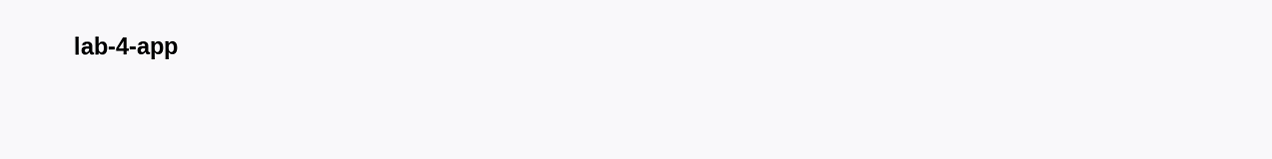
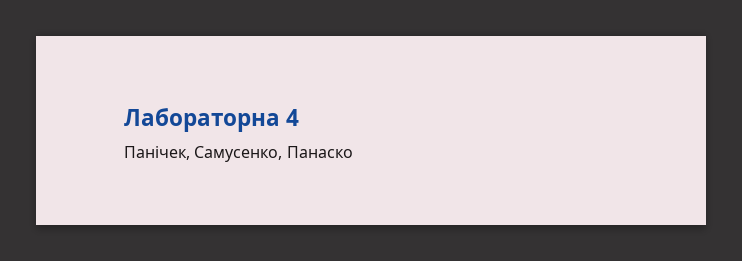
- lab-4-app
+ Лабораторна 4
+ Панічек, Самусенко, Панаско

